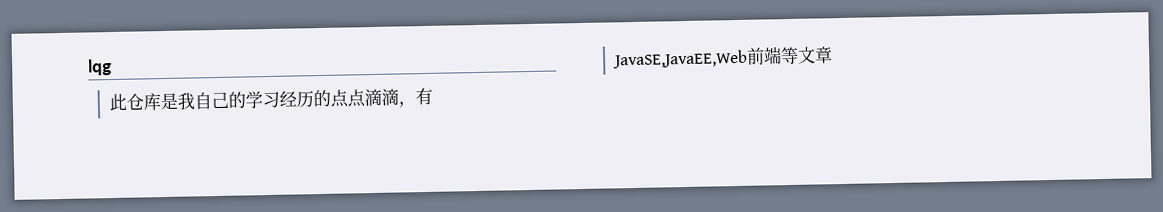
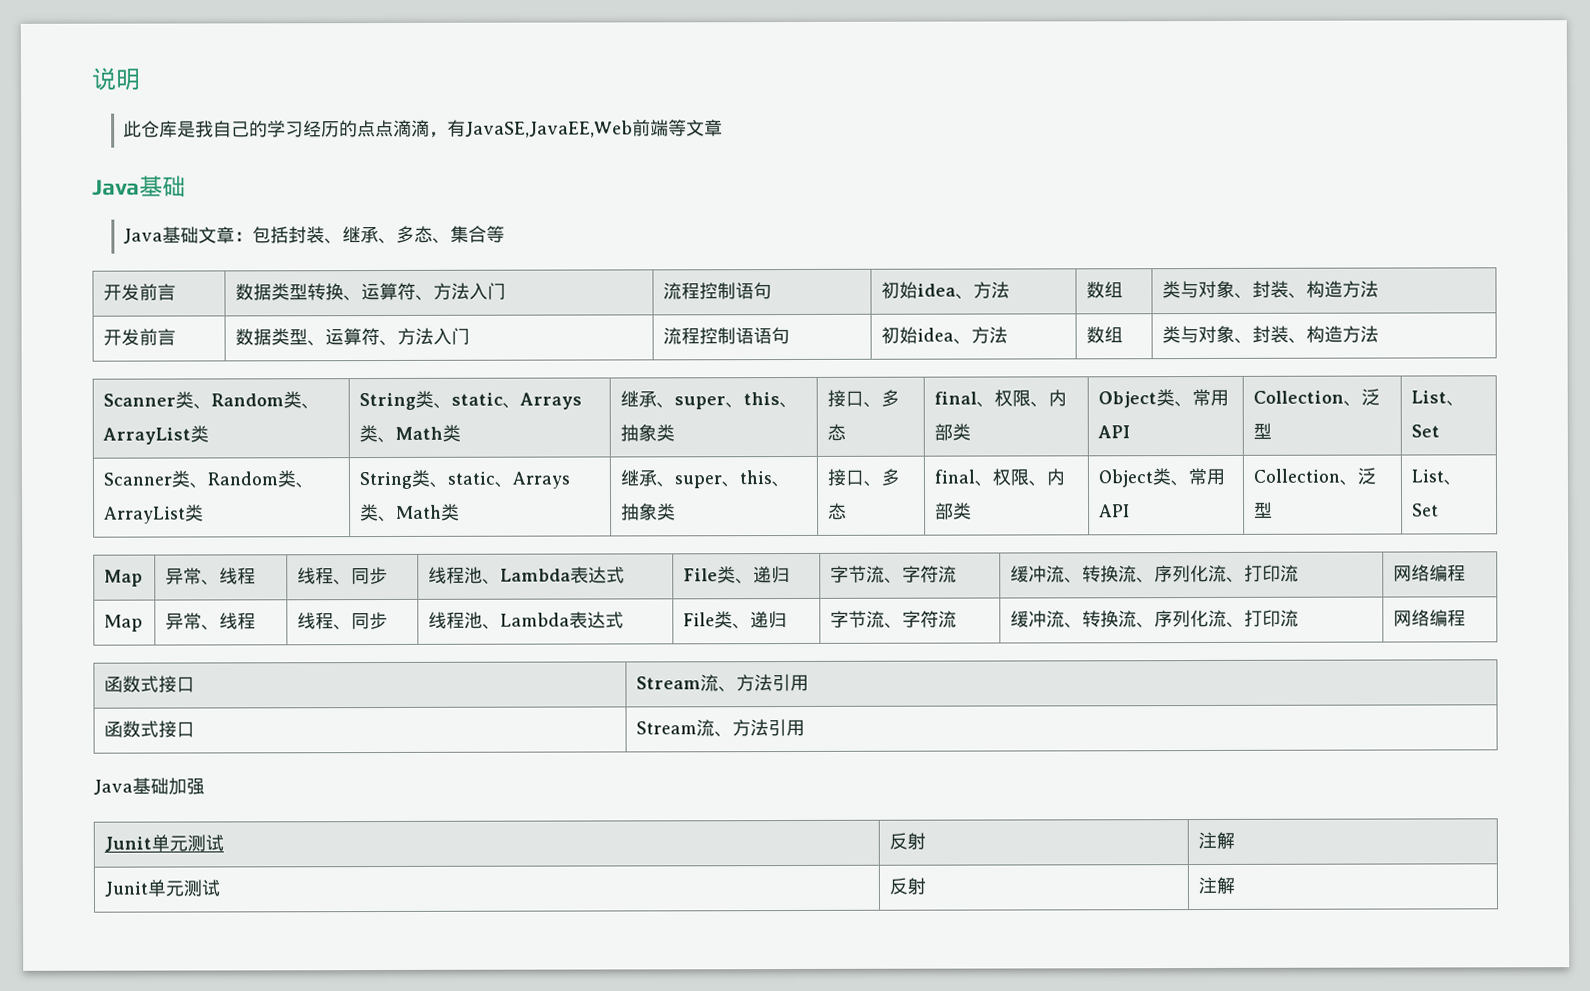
- lqg
+ 说明
  此仓库是我自己的学习经历的点点滴滴，有JavaSE,JavaEE,Web前端等文章
+ Java基础
+ Java基础文章：包括封装、继承、多态、集合等
+ 开发前言 | 数据类型转换、运算符、方法入门 | 流程控制语句 | 初始idea、方法 | 数组 | 类与对象、封装、构造方法
+ 开发前言 | 数据类型、运算符、方法入门 | 流程控制语语句 | 初始idea、方法 | 数组 | 类与对象、封装、构造方法
+ Scanner类、Random类、ArrayList类 | String类、static、Arrays类、Math类 | 继承、super、this、抽象类 | 接口、多态 | final、权限、内部类 | Object类、常用API | Collection、泛型 | List、Set
+ Scanner类、Random类、ArrayList类 | String类、static、Arrays类、Math类 | 继承、super、this、抽象类 | 接口、多态 | final、权限、内部类 | Object类、常用API | Collection、泛型 | List、Set
+ Map | 异常、线程 | 线程、同步 | 线程池、Lambda表达式 | File类、递归 | 字节流、字符流 | 缓冲流、转换流、序列化流、打印流 | 网络编程
+ Map | 异常、线程 | 线程、同步 | 线程池、Lambda表达式 | File类、递归 | 字节流、字符流 | 缓冲流、转换流、序列化流、打印流 | 网络编程
+ 函数式接口 | Stream流、方法引用
+ 函数式接口 | Stream流、方法引用
+ Java基础加强
+ Junit单元测试 | 反射 | 注解
+ Junit单元测试 | 反射 | 注解

